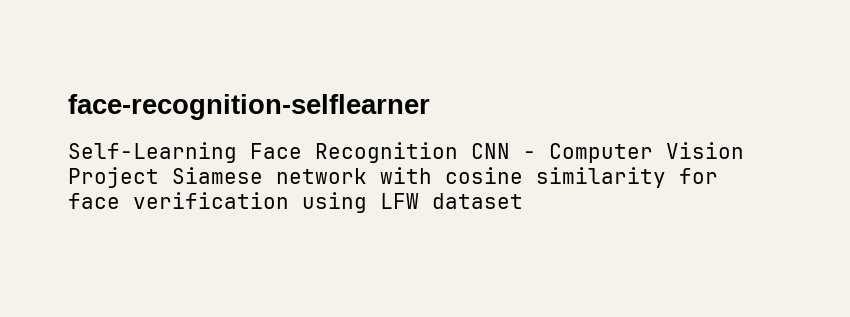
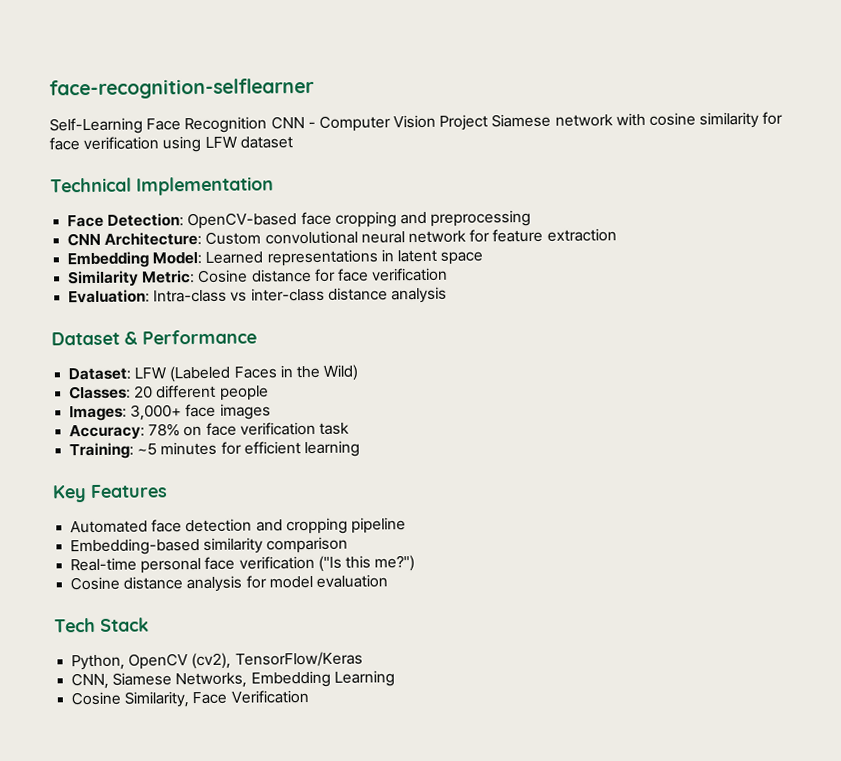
+ Technical Implementation
+ Face Detection: OpenCV-based face cropping and preprocessing
+ CNN Architecture: Custom convolutional neural network for feature extraction
+ Embedding Model: Learned representations in latent space
+ Similarity Metric: Cosine distance for face verification
+ Evaluation: Intra-class vs inter-class distance analysis
+ Dataset & Performance
+ Dataset: LFW (Labeled Faces in the Wild)
+ Classes: 20 different people
+ Images: 3,000+ face images
+ Accuracy: 78% on face verification task
+ Training: ~5 minutes for efficient learning
+ Key Features
+ Automated face detection and cropping pipeline
+ Embedding-based similarity comparison
+ Real-time personal face verification ("Is this me?")
+ Cosine distance analysis for model evaluation
+ Tech Stack
+ Python, OpenCV (cv2), TensorFlow/Keras
+ CNN, Siamese Networks, Embedding Learning
+ Cosine Similarity, Face Verification

